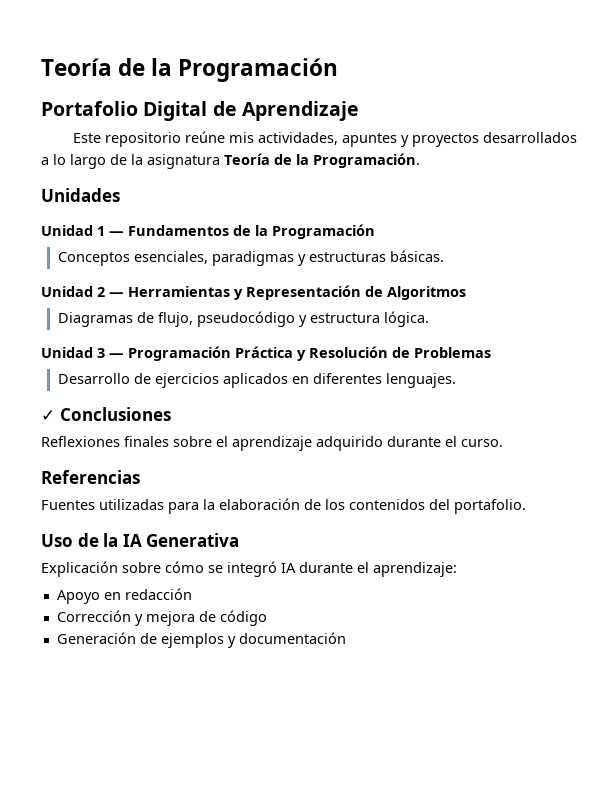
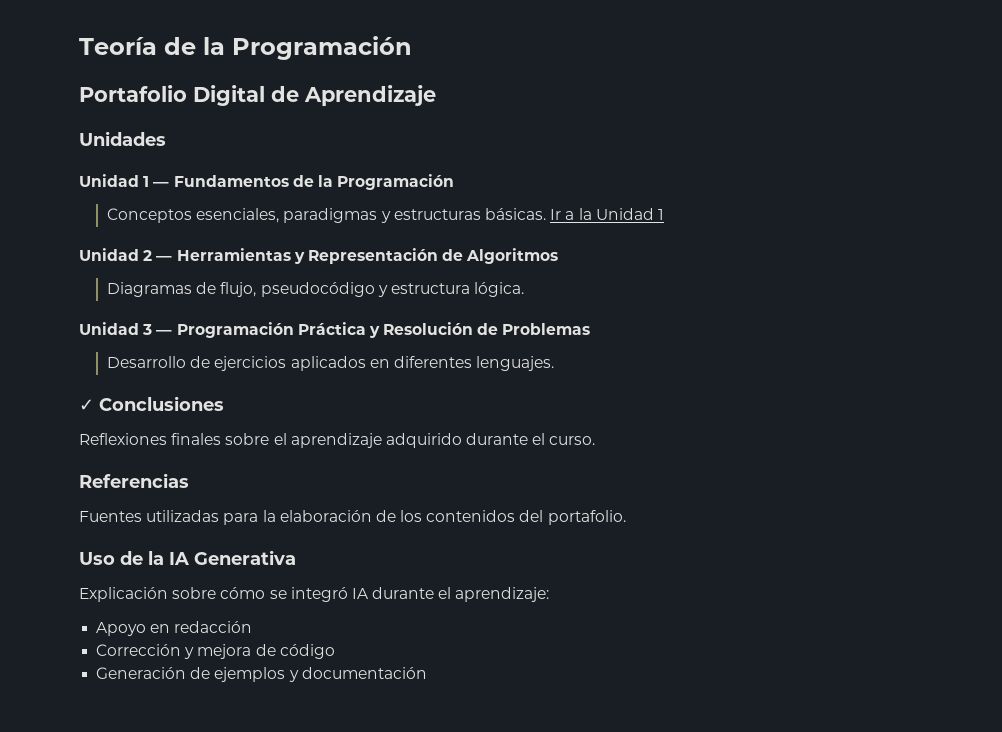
- Este repositorio reúne mis actividades, apuntes y proyectos desarrollados a lo largo de la asignatura Teoría de la Programación.
+ Ir a la Unidad 1

